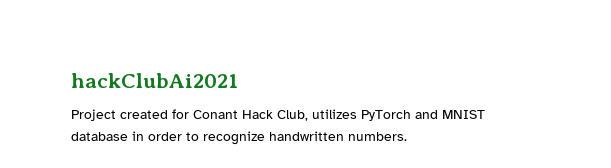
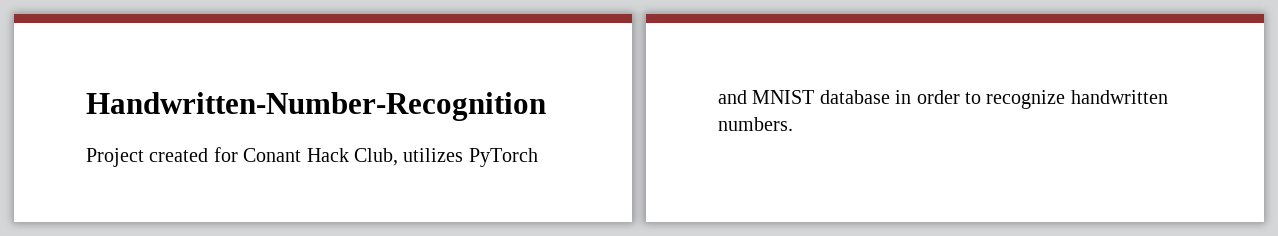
- hackClubAi2021
+ Handwritten-Number-Recognition

